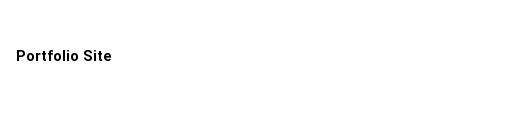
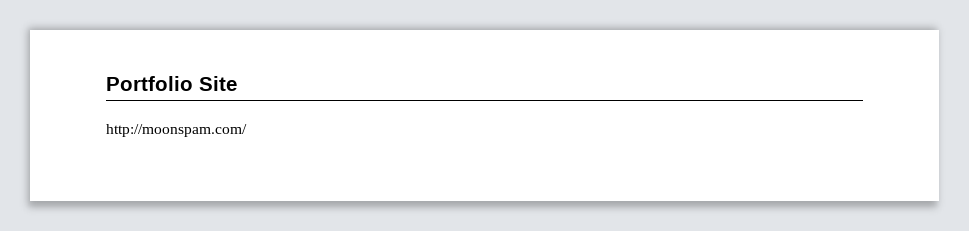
+ http://moonspam.com/

